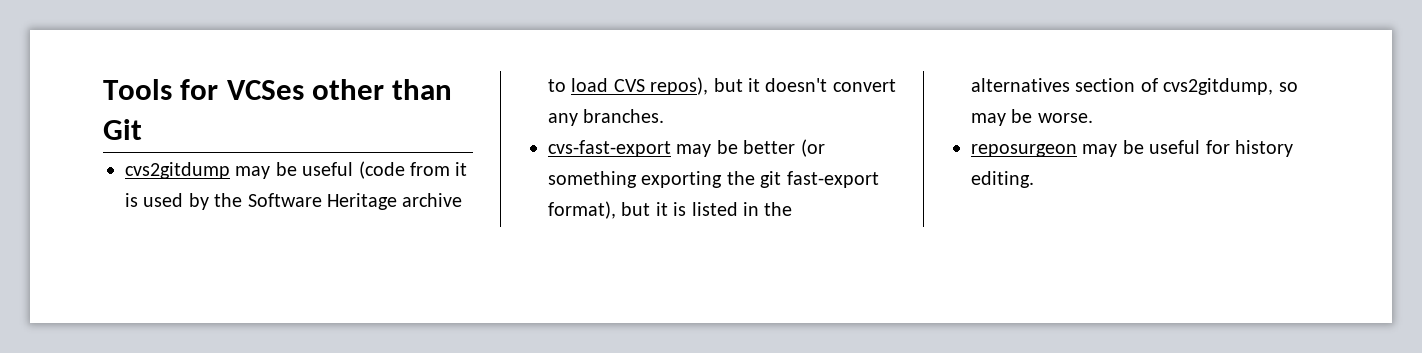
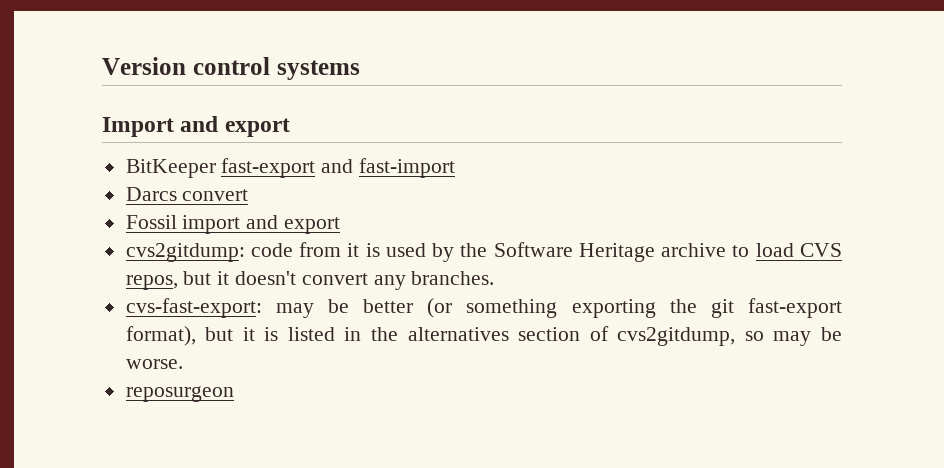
- Tools for VCSes other than Git
- cvs2gitdump may be useful (code from it is used by the Software Heritage archive to load CVS repos), but it doesn't convert any branches.
+ Version control systems
+ Import and export
+ BitKeeper fast-export and fast-import
+ Darcs convert
+ Fossil import and export
+ cvs2gitdump: code from it is used by the Software Heritage archive to load CVS repos, but it doesn't convert any branches.
- cvs-fast-export may be better (or something exporting the git fast-export format), but it is listed in the alternatives section of cvs2gitdump, so may be worse.
+ cvs-fast-export: may be better (or something exporting the git fast-export format), but it is listed in the alternatives section of cvs2gitdump, so may be worse.
- reposurgeon may be useful for history editing.
+ reposurgeon

